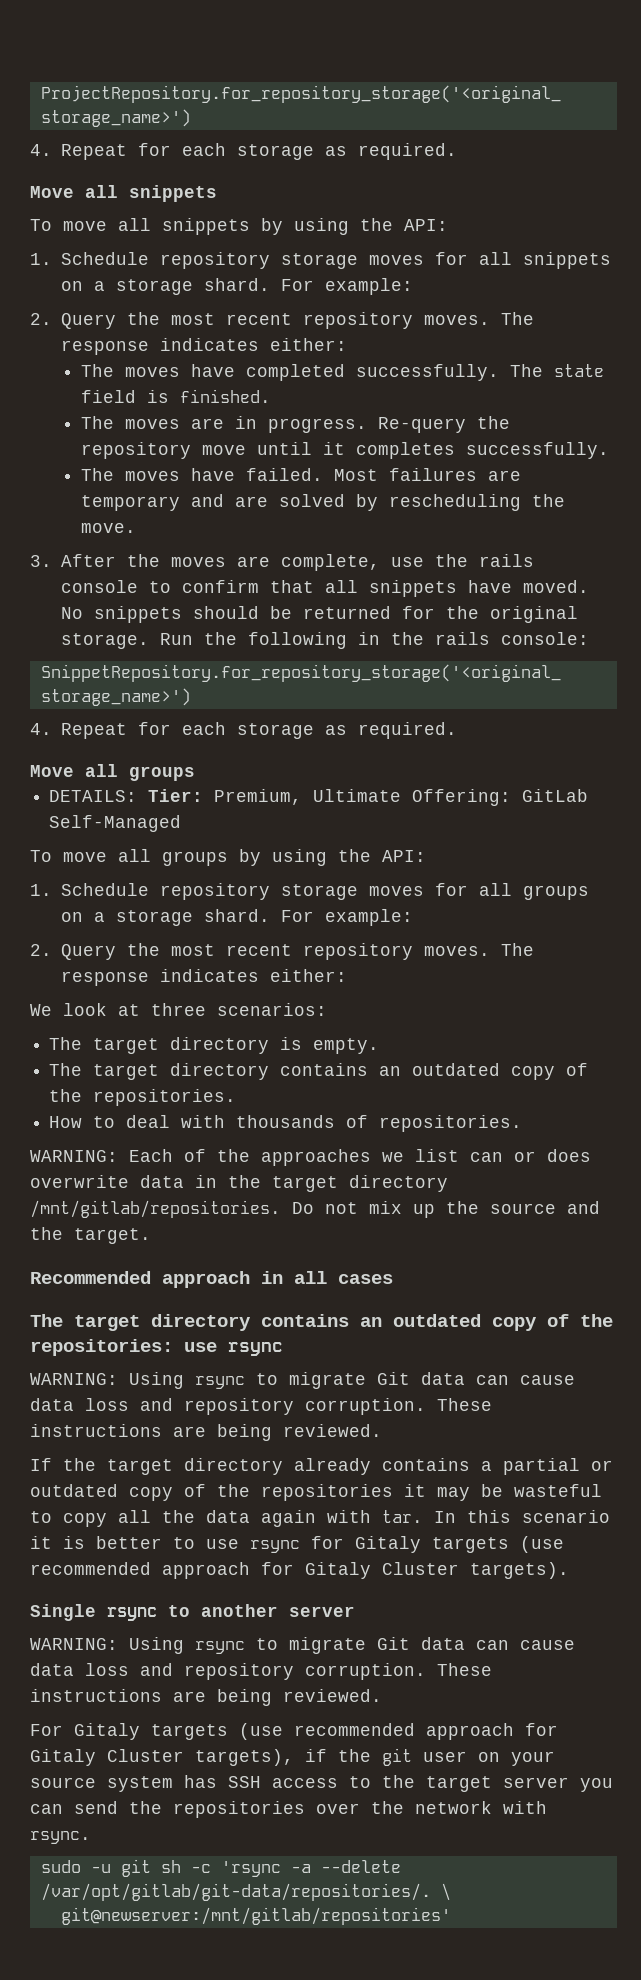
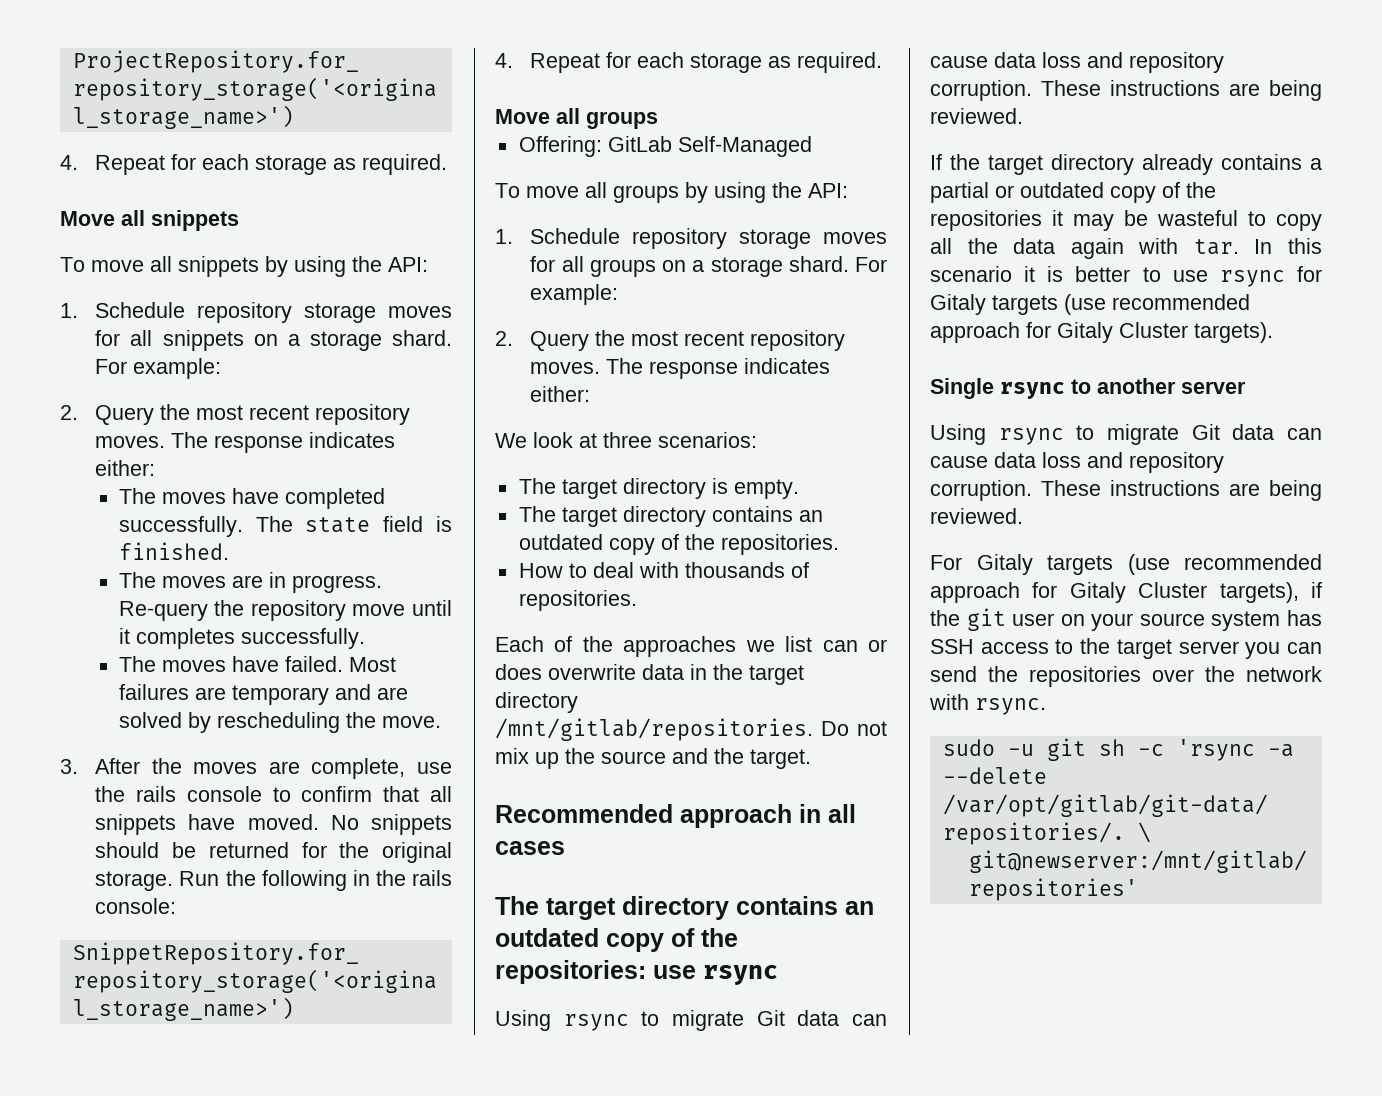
- DETAILS: Tier: Premium, Ultimate Offering: GitLab Self-Managed
+ Offering: GitLab Self-Managed
- WARNING: Each of the approaches we list can or does overwrite data in the target directory /mnt/gitlab/repositories.
+ Each of the approaches we list can or does overwrite data in the target directory /mnt/gitlab/repositories.
  The target directory contains an outdated copy of the repositories: use rsync
- WARNING: Using rsync to migrate Git data can cause data loss and repository corruption.
+ Using rsync to migrate Git data can cause data loss and repository corruption.
  Single rsync to another server
- WARNING: Using rsync to migrate Git data can cause data loss and repository corruption.
+ Using rsync to migrate Git data can cause data loss and repository corruption.

